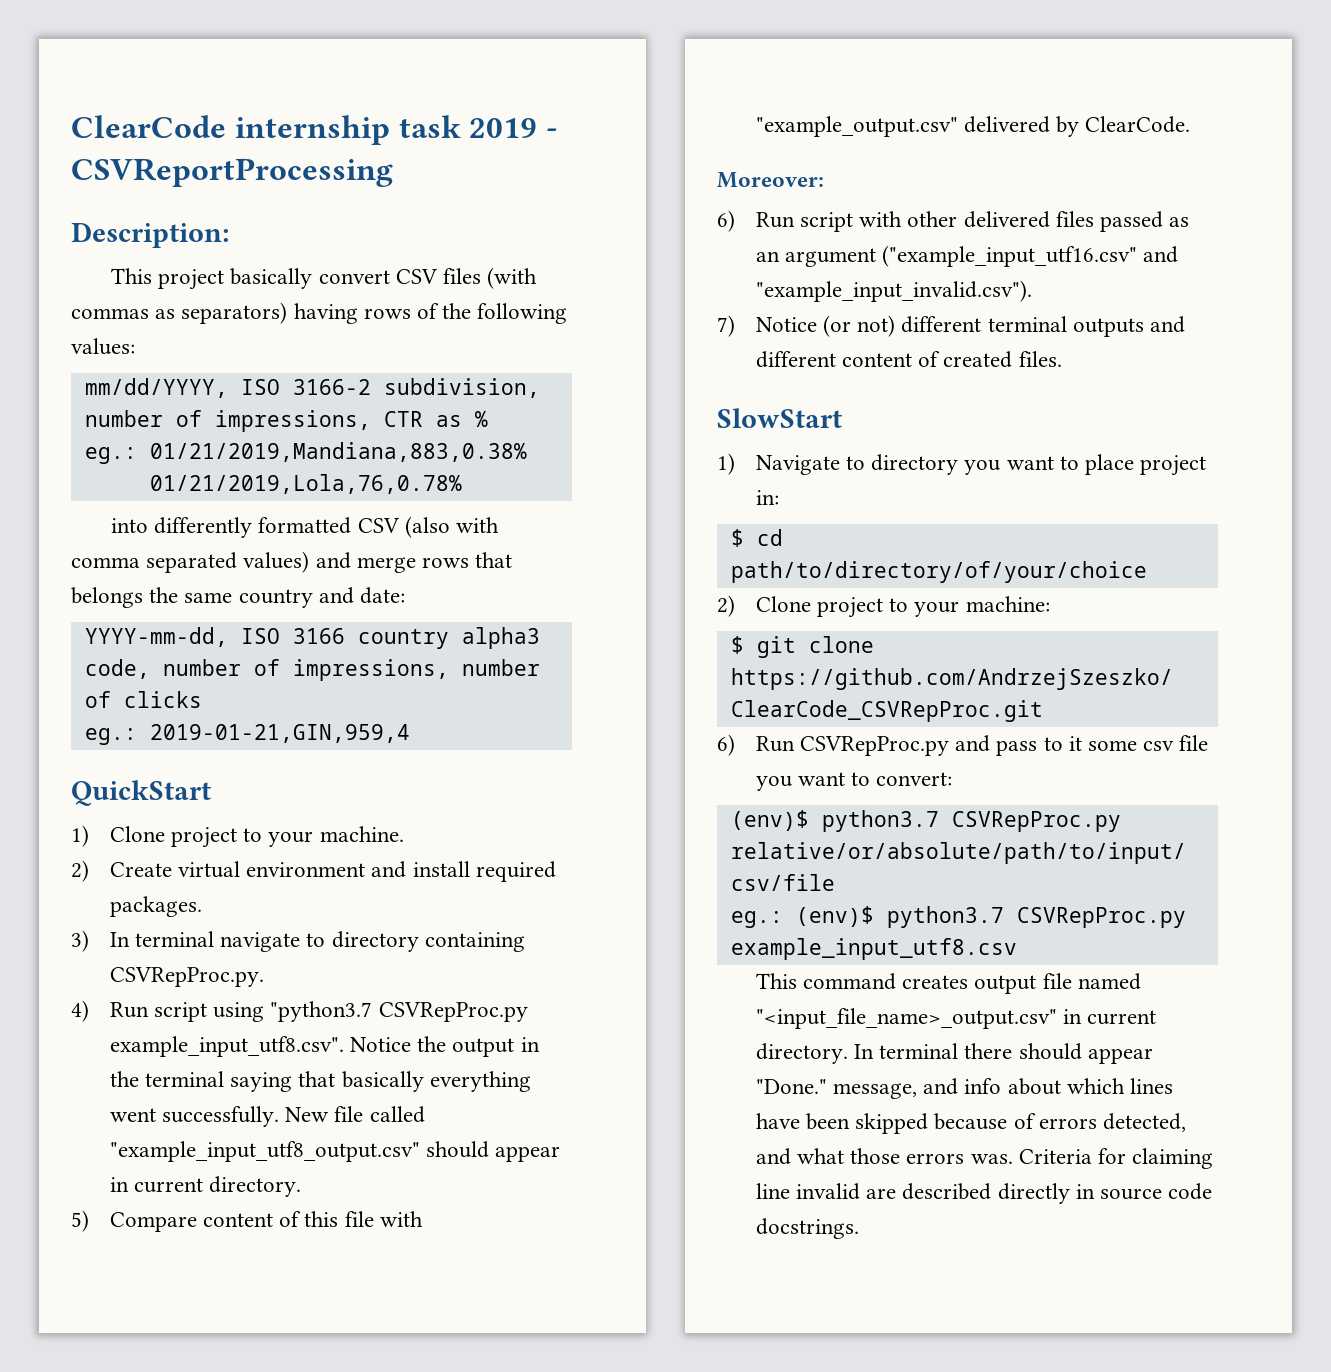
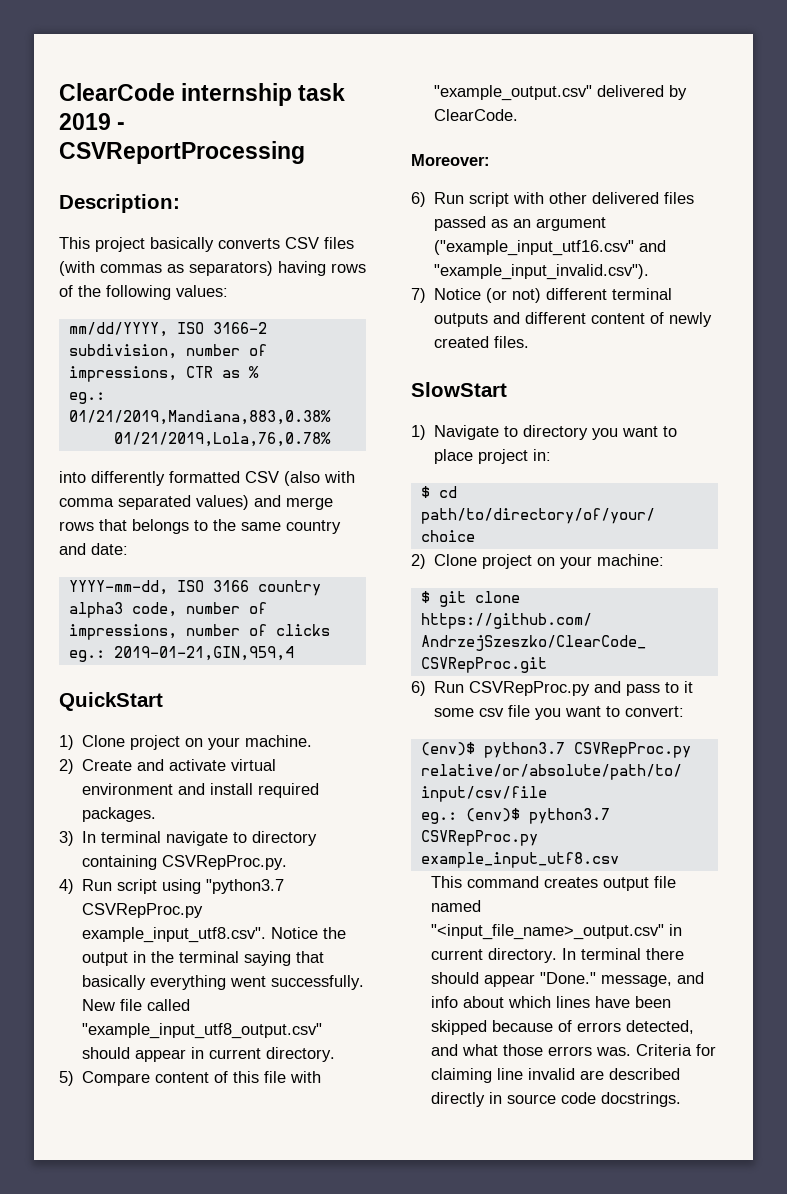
- This project basically convert CSV files (with commas as separators) having rows of the following values:
+ This project basically converts CSV files (with commas as separators) having rows of the following values:
- into differently formatted CSV (also with comma separated values) and merge rows that belongs the same country and date:
+ into differently formatted CSV (also with comma separated values) and merge rows that belongs to the same country and date:
- 1) Clone project to your machine.
+ 1) Clone project on your machine.
- 2) Create virtual environment and install required packages.
+ 2) Create and activate virtual environment and install required packages.
- 7) Notice (or not) different terminal outputs and different content of created files.
+ 7) Notice (or not) different terminal outputs and different content of newly created files.
- 2) Clone project to your machine:
+ 2) Clone project on your machine:

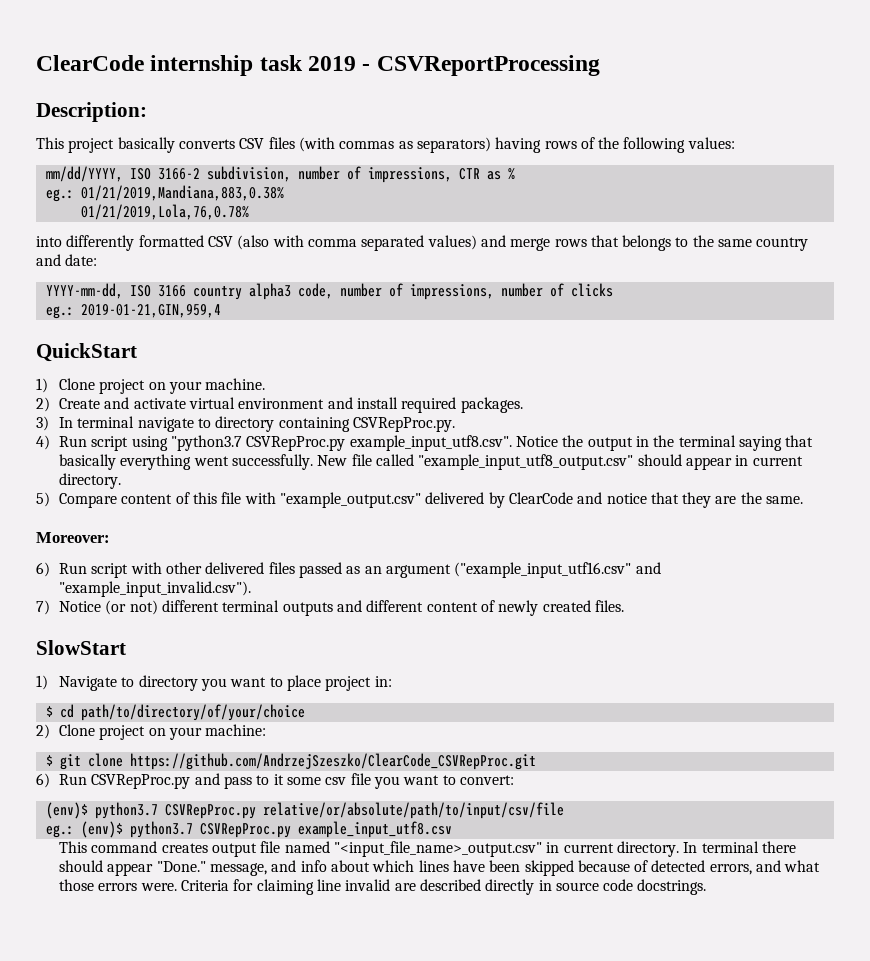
- 5) Compare content of this file with "example_output.csv" delivered by ClearCode.
+ 5) Compare content of this file with "example_output.csv" delivered by ClearCode and notice that they are the same.
- In terminal there should appear "Done." message, and info about which lines have been skipped because of errors detected, and what those errors was.
+ In terminal there should appear "Done." message, and info about which lines have been skipped because of detected errors, and what those errors were.

